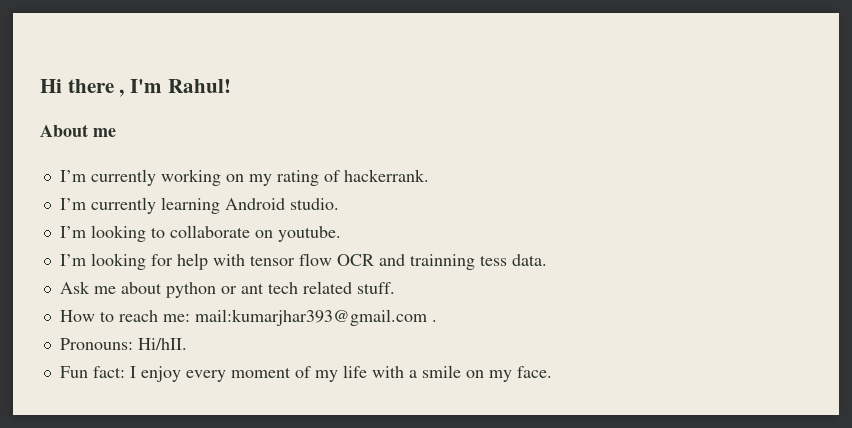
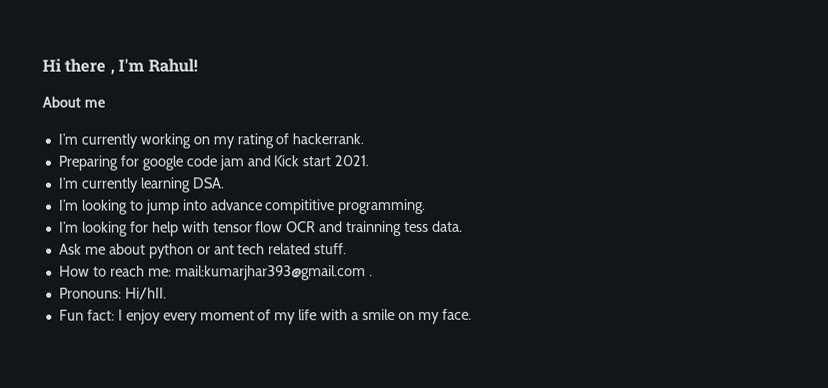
+ Preparing for google code jam and Kick start 2021.
- I’m currently learning Android studio.
+ I’m currently learning DSA.
- I’m looking to collaborate on youtube.
+ I’m looking to jump into advance compititive programming.

